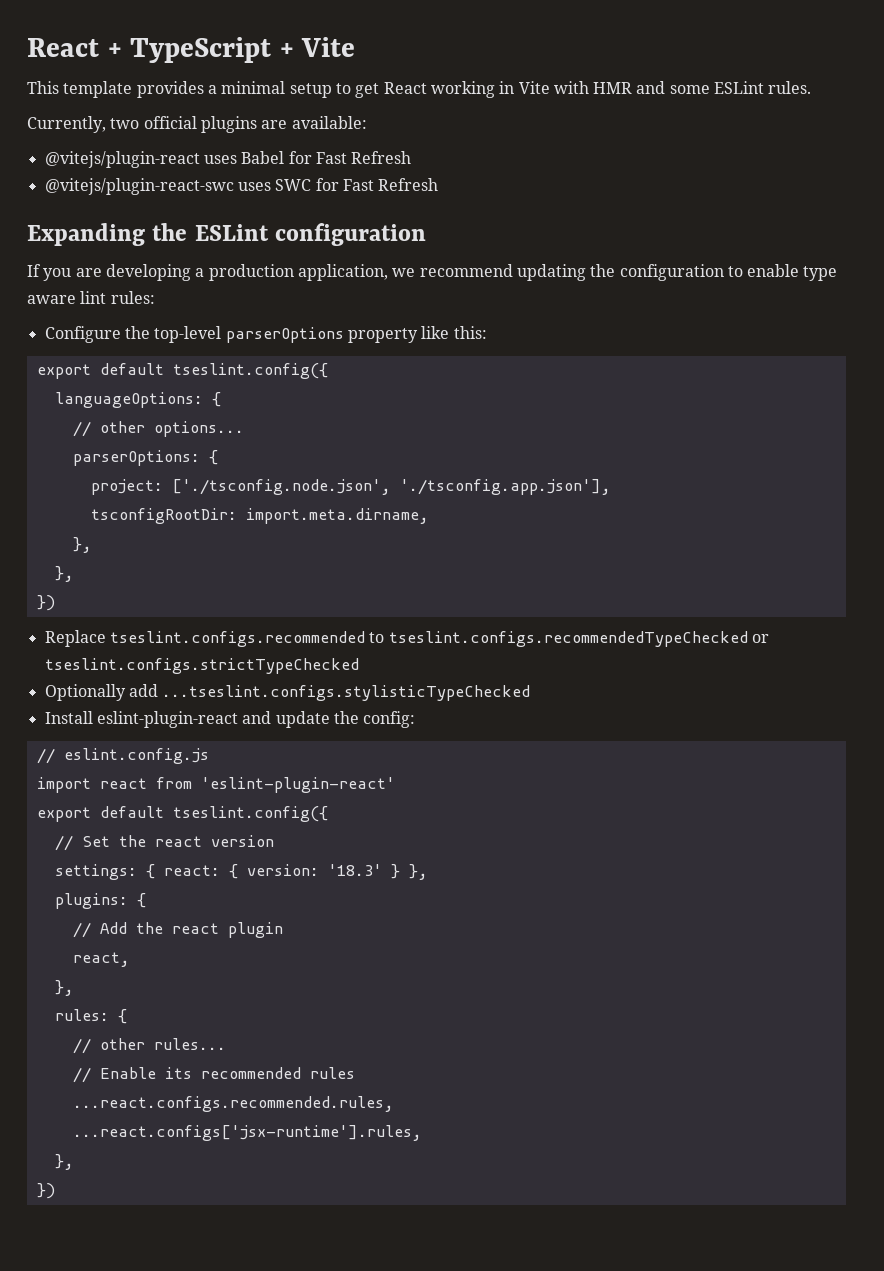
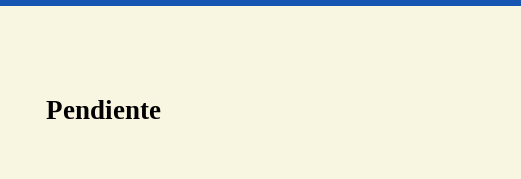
- React + TypeScript + Vite
- This template provides a minimal setup to get React working in Vite with HMR and some ESLint rules.
- Currently, two official plugins are available:
- @vitejs/plugin-react uses Babel for Fast Refresh
- @vitejs/plugin-react-swc uses SWC for Fast Refresh
- Expanding the ESLint configuration
- If you are developing a production application, we recommend updating the configuration to enable type aware lint rules:
- Configure the top-level parserOptions property like this:
- export default tseslint.config({
- languageOptions: {
- // other options...
- parserOptions: {
- project: ['./tsconfig.node.json', './tsconfig.app.json'],
- tsconfigRootDir: import.meta.dirname,
- },
- },
- })
- Replace tseslint.configs.recommended to tseslint.configs.recommendedTypeChecked or tseslint.configs.strictTypeChecked
- Optionally add ...tseslint.configs.stylisticTypeChecked
- Install eslint-plugin-react and update the config:
- // eslint.config.js
- import react from 'eslint-plugin-react'
- export default tseslint.config({
- // Set the react version
- settings: { react: { version: '18.3' } },
- plugins: {
- // Add the react plugin
- react,
- },
- rules: {
- // other rules...
- // Enable its recommended rules
- ...react.configs.recommended.rules,
- ...react.configs['jsx-runtime'].rules,
- },
- })
+ Pendiente

